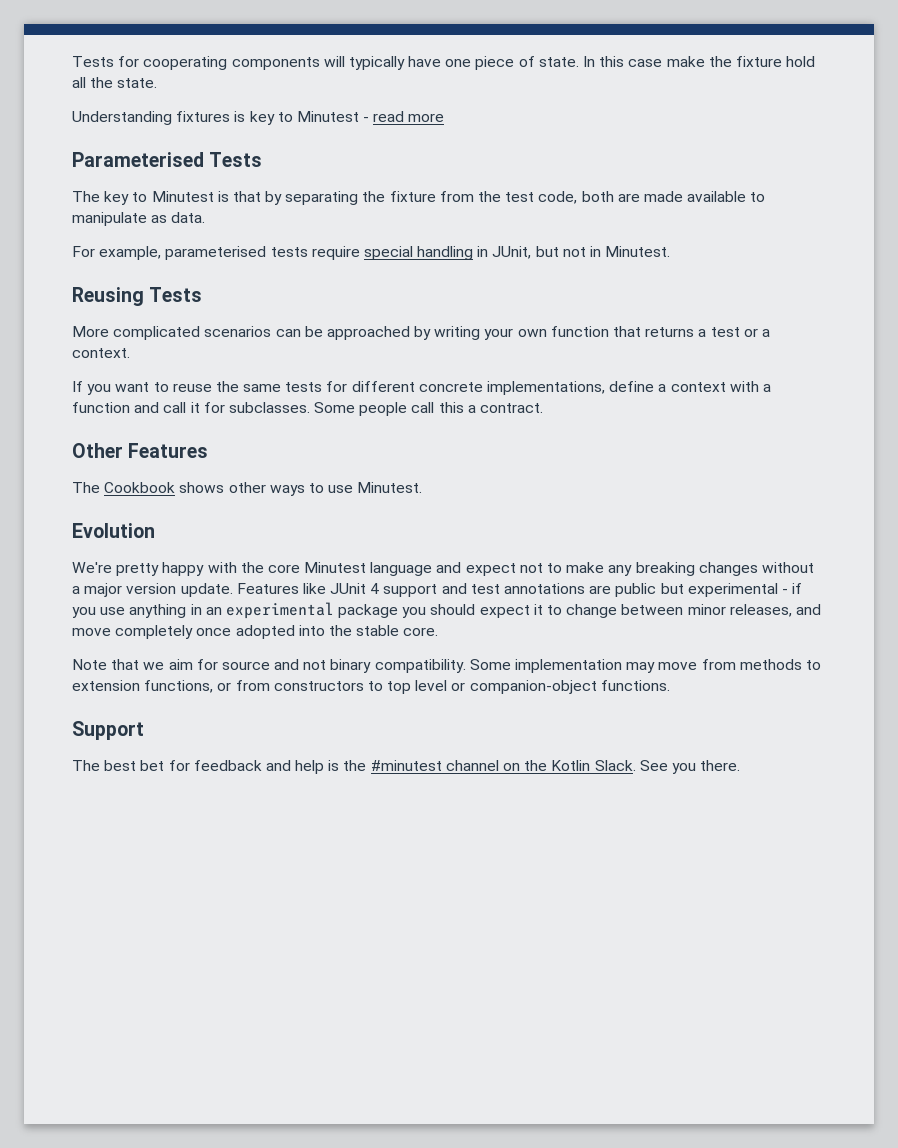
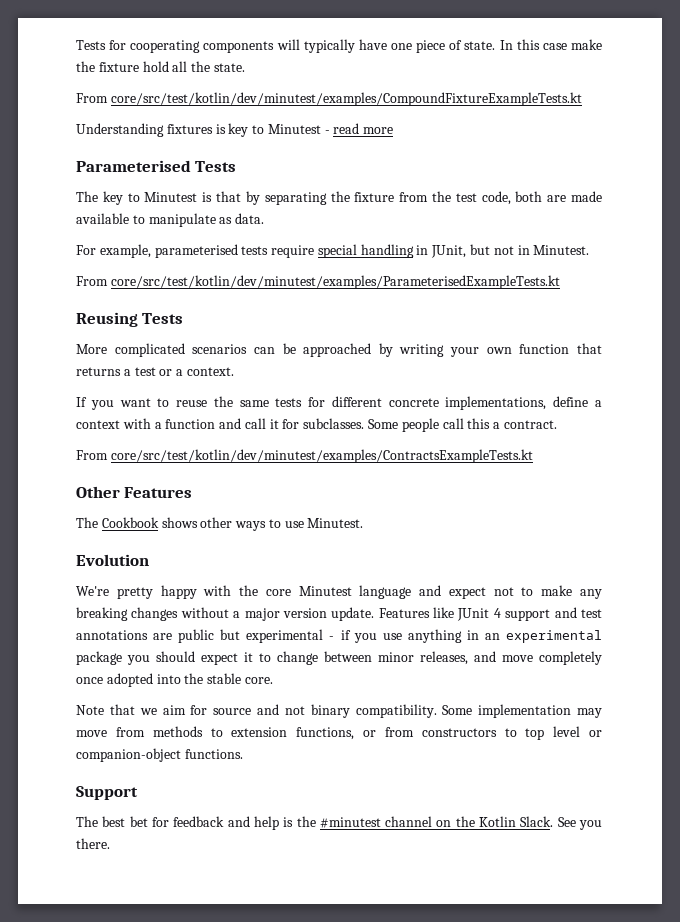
+ From core/src/test/kotlin/dev/minutest/examples/CompoundFixtureExampleTests.kt
+ From core/src/test/kotlin/dev/minutest/examples/ParameterisedExampleTests.kt
+ From core/src/test/kotlin/dev/minutest/examples/ContractsExampleTests.kt

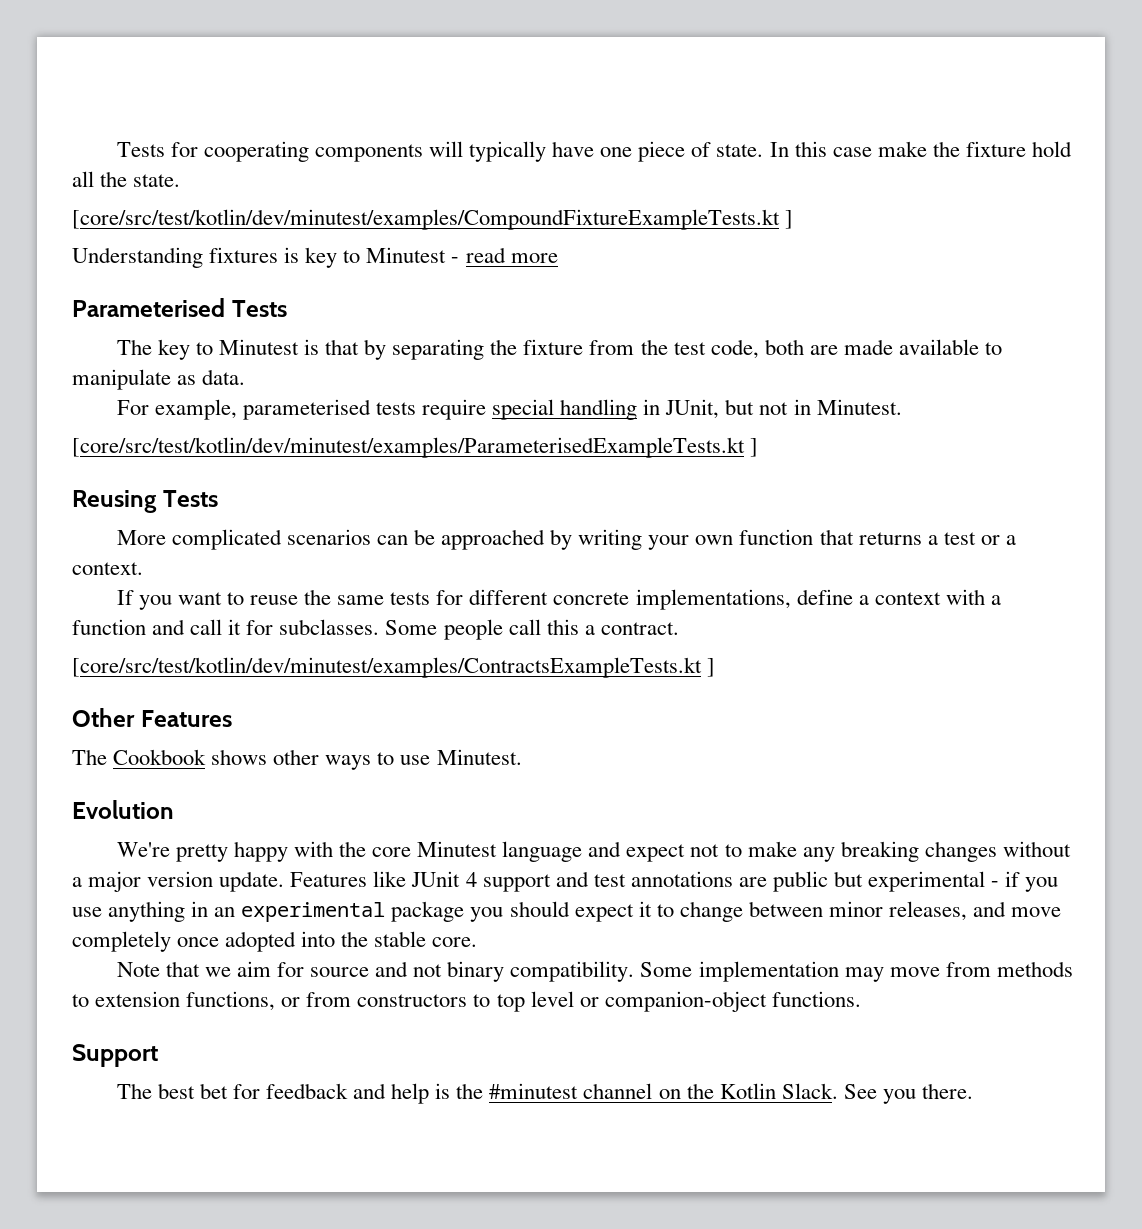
- From core/src/test/kotlin/dev/minutest/examples/CompoundFixtureExampleTests.kt
+ [core/src/test/kotlin/dev/minutest/examples/CompoundFixtureExampleTests.kt ]
- From core/src/test/kotlin/dev/minutest/examples/ParameterisedExampleTests.kt
+ [core/src/test/kotlin/dev/minutest/examples/ParameterisedExampleTests.kt ]
- From core/src/test/kotlin/dev/minutest/examples/ContractsExampleTests.kt
+ [core/src/test/kotlin/dev/minutest/examples/ContractsExampleTests.kt ]

